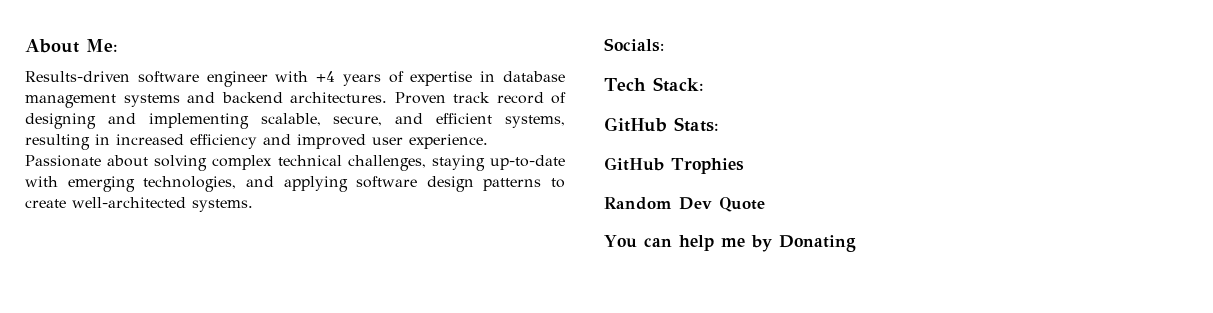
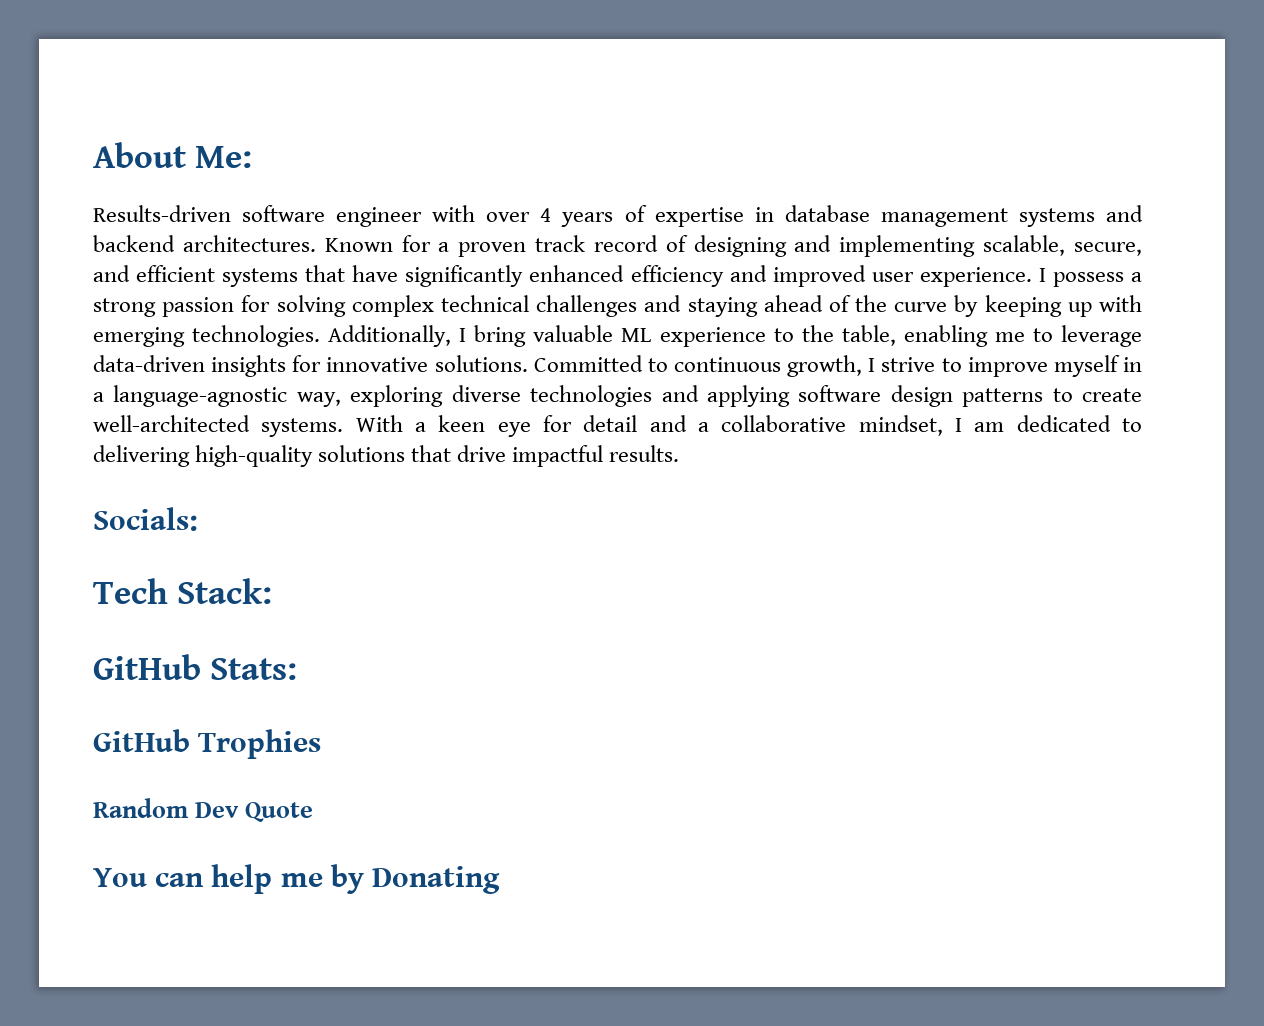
- Results-driven software engineer with +4 years of expertise in database management systems and backend architectures.
+ Results-driven software engineer with over 4 years of expertise in database management systems and backend architectures.
- Proven track record of designing and implementing scalable, secure, and efficient systems, resulting in increased efficiency and improved user experience.
+ Known for a proven track record of designing and implementing scalable, secure, and efficient systems that have significantly enhanced efficiency and improved user experience.
- Passionate about solving complex technical challenges, staying up-to-date with emerging technologies, and applying software design patterns to create well-architected systems.
+ I possess a strong passion for solving complex technical challenges and staying ahead of the curve by keeping up with emerging technologies. Additionally, I bring valuable ML experience to the table, enabling me to leverage data-driven insights for innovative solutions. Committed to continuous growth, I strive to improve myself in a language-agnostic way, exploring diverse technologies and applying software design patterns to create well-architected systems. With a keen eye for detail and a collaborative mindset, I am dedicated to delivering high-quality solutions that drive impactful results.

